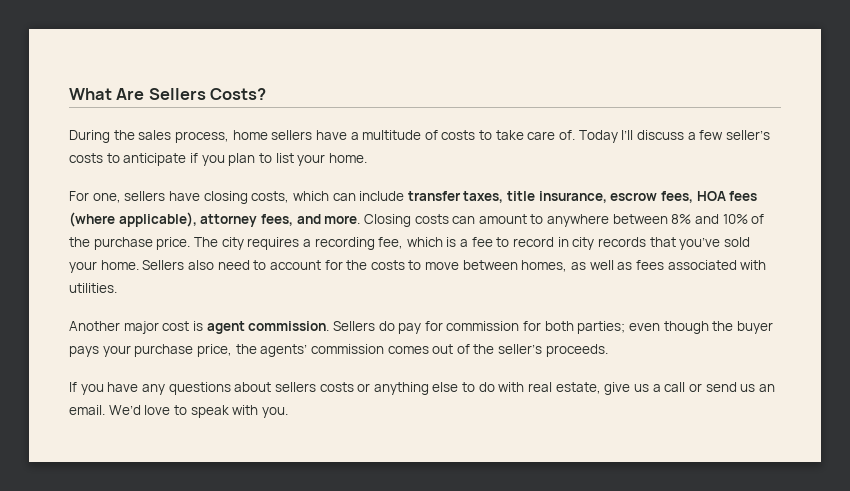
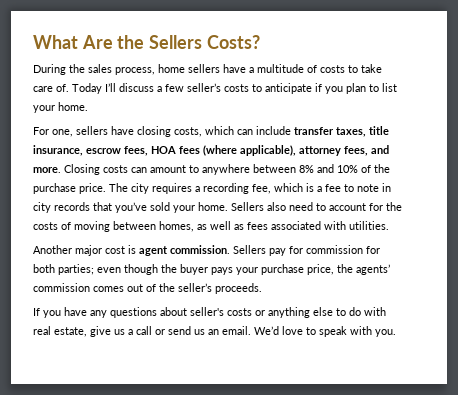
- What Are Sellers Costs?
+ What Are the Sellers Costs?
- The city requires a recording fee, which is a fee to record in city records that you’ve sold your home.
+ The city requires a recording fee, which is a fee to note in city records that you’ve sold your home.
- Sellers also need to account for the costs to move between homes, as well as fees associated with utilities.
+ Sellers also need to account for the costs of moving between homes, as well as fees associated with utilities.
- Sellers do pay for commission for both parties; even though the buyer pays your purchase price, the agents’ commission comes out of the seller’s proceeds.
+ Sellers pay for commission for both parties; even though the buyer pays your purchase price, the agents’ commission comes out of the seller’s proceeds.
- If you have any questions about sellers costs or anything else to do with real estate, give us a call or send us an email.
+ If you have any questions about seller's costs or anything else to do with real estate, give us a call or send us an email.

